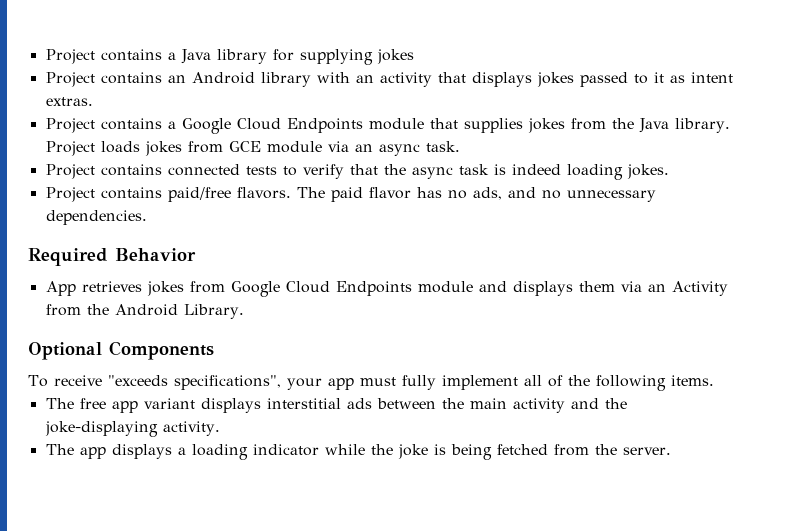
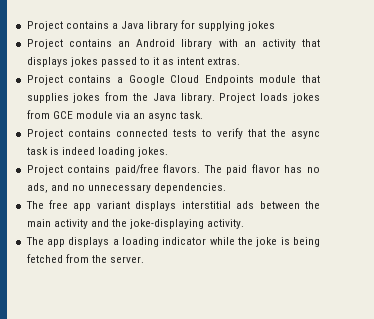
- Required Behavior
- App retrieves jokes from Google Cloud Endpoints module and displays them via an Activity from the Android Library.
- Optional Components
- To receive "exceeds specifications", your app must fully implement all of the following items.

